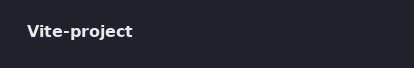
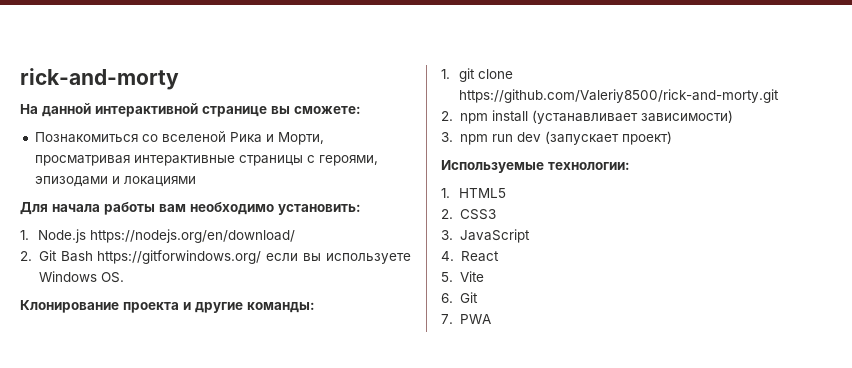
- Vite-project
+ rick-and-morty
+ На данной интерактивной странице вы сможете:
+ Познакомиться со вселеной Рика и Морти, просматривая интерактивные страницы с героями, эпизодами и локациями
+ Для начала работы вам необходимо установить:
+ 1. Node.js https://nodejs.org/en/download/
+ 2. Git Bash https://gitforwindows.org/ если вы используете Windows OS.
+ Клонирование проекта и другие команды:
+ 1. git clone https://github.com/Valeriy8500/rick-and-morty.git
+ 2. npm install (устанавливает зависимости)
+ 3. npm run dev (запускает проект)
+ Используемые технологии:
+ 1. HTML5
+ 2. CSS3
+ 3. JavaScript
+ 4. React
+ 5. Vite
+ 6. Git
+ 7. PWA

